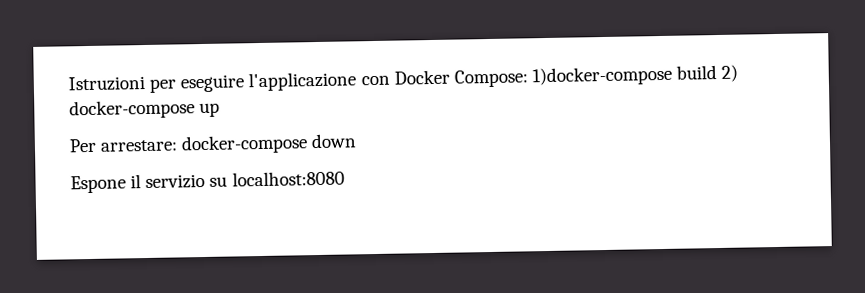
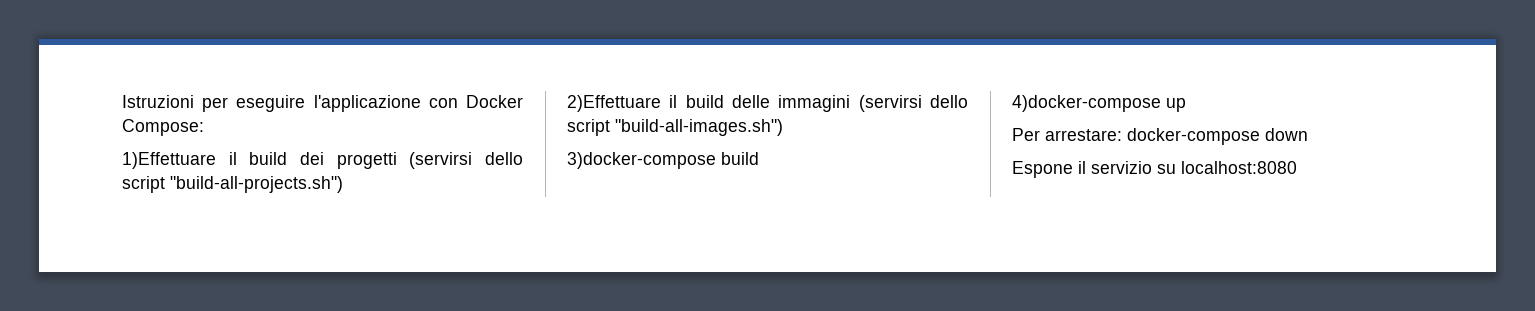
- Istruzioni per eseguire l'applicazione con Docker Compose: 1)docker-compose build 2) docker-compose up
+ Istruzioni per eseguire l'applicazione con Docker Compose:
+ 1)Effettuare il build dei progetti (servirsi dello script "build-all-projects.sh")
+ 2)Effettuare il build delle immagini (servirsi dello script "build-all-images.sh")
+ 3)docker-compose build
+ 4)docker-compose up

